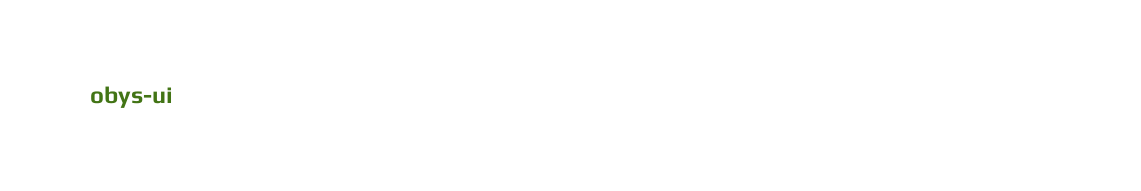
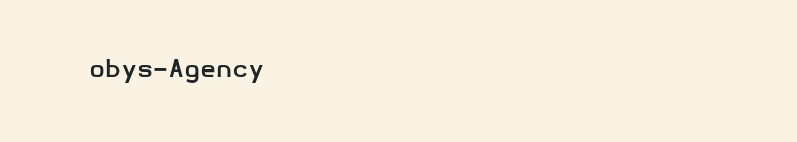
- obys-ui
+ obys-Agency

